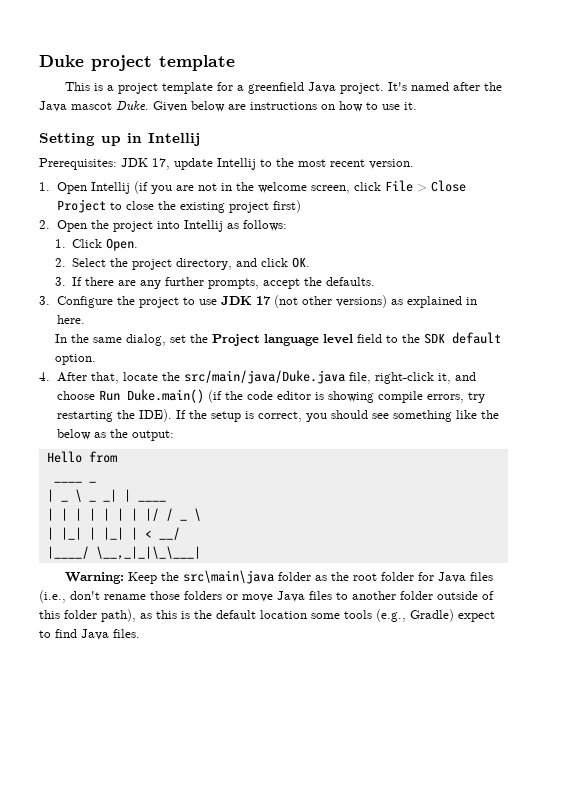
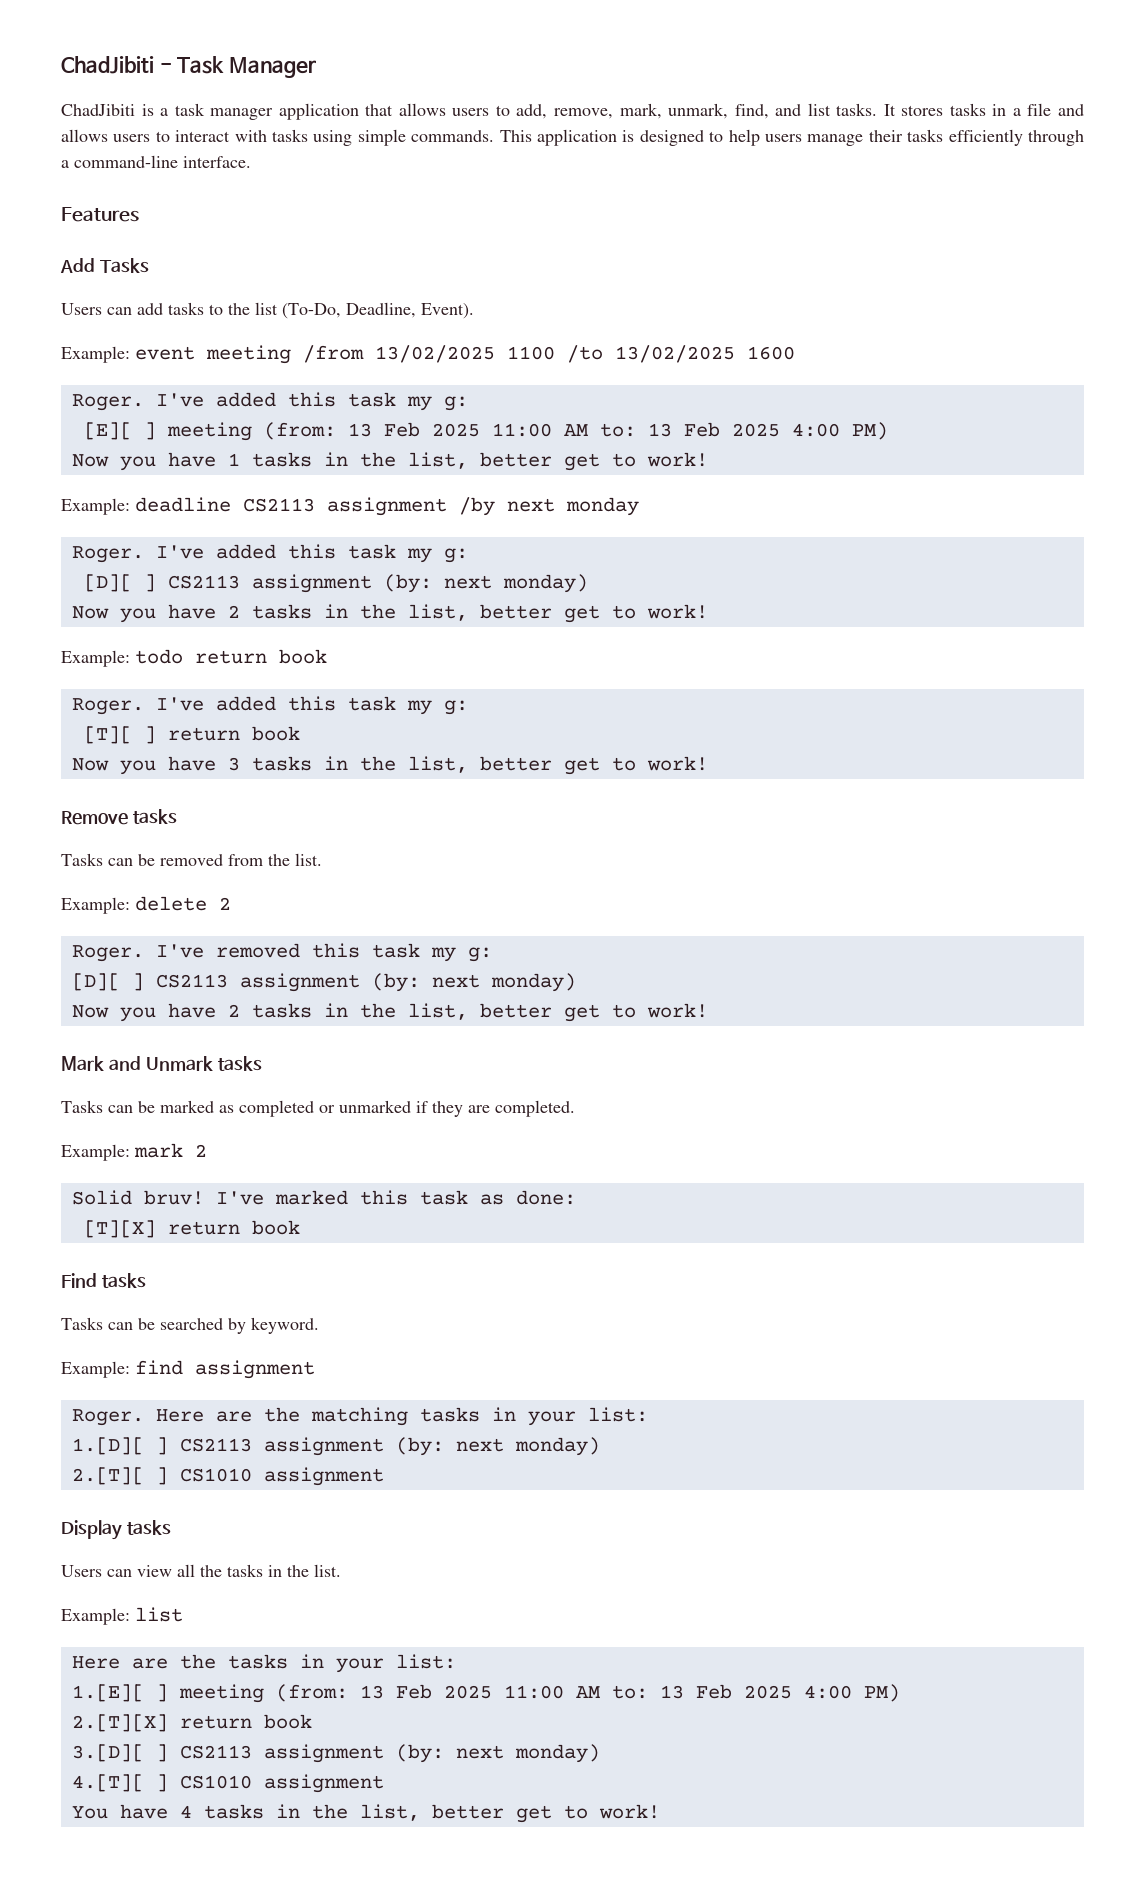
- Duke project template
- This is a project template for a greenfield Java project. It's named after the Java mascot Duke. Given below are instructions on how to use it.
- Setting up in Intellij
- Prerequisites: JDK 17, update Intellij to the most recent version.
- 1. Open Intellij (if you are not in the welcome screen, click File > Close Project to close the existing project first)
- 2. Open the project into Intellij as follows:
- 1. Click Open.
- 2. Select the project directory, and click OK.
- 3. If there are any further prompts, accept the defaults.
- 3. Configure the project to use JDK 17 (not other versions) as explained in here.
- In the same dialog, set the Project language level field to the SDK default option.
- 4. After that, locate the src/main/java/Duke.java file, right-click it, and choose Run Duke.main() (if the code editor is showing compile errors, try restarting the IDE). If the setup is correct, you should see something like the below as the output:
- Hello from
- ____ _
- | _ \ _ _| | ____
- | | | | | | | |/ / _ \
- | |_| | |_| | < __/
- |____/ \__,_|_|\_\___|
- Warning: Keep the src\main\java folder as the root folder for Java files (i.e., don't rename those folders or move Java files to another folder outside of this folder path), as this is the default location some tools (e.g., Gradle) expect to find Java files.
+ ChadJibiti - Task Manager
+ ChadJibiti is a task manager application that allows users to add, remove, mark, unmark, find, and list tasks. It stores tasks in a file and allows users to interact with tasks using simple commands. This application is designed to help users manage their tasks efficiently through a command-line interface.
+ Features
+ Add Tasks
+ Users can add tasks to the list (To-Do, Deadline, Event).
+ Example: event meeting /from 13/02/2025 1100 /to 13/02/2025 1600
+ Roger. I've added this task my g:
+ [E][ ] meeting (from: 13 Feb 2025 11:00 AM to: 13 Feb 2025 4:00 PM)
+ Now you have 1 tasks in the list, better get to work!
+ Example: deadline CS2113 assignment /by next monday
+ Roger. I've added this task my g:
+ [D][ ] CS2113 assignment (by: next monday)
+ Now you have 2 tasks in the list, better get to work!
+ Example: todo return book
+ Roger. I've added this task my g:
+ [T][ ] return book
+ Now you have 3 tasks in the list, better get to work!
+ Remove tasks
+ Tasks can be removed from the list.
+ Example: delete 2
+ Roger. I've removed this task my g:
+ [D][ ] CS2113 assignment (by: next monday)
+ Now you have 2 tasks in the list, better get to work!
+ Mark and Unmark tasks
+ Tasks can be marked as completed or unmarked if they are completed.
+ Example: mark 2
+ Solid bruv! I've marked this task as done:
+ [T][X] return book
+ Find tasks
+ Tasks can be searched by keyword.
+ Example: find assignment
+ Roger. Here are the matching tasks in your list:
+ 1.[D][ ] CS2113 assignment (by: next monday)
+ 2.[T][ ] CS1010 assignment
+ Display tasks
+ Users can view all the tasks in the list.
+ Example: list
+ Here are the tasks in your list:
+ 1.[E][ ] meeting (from: 13 Feb 2025 11:00 AM to: 13 Feb 2025 4:00 PM)
+ 2.[T][X] return book
+ 3.[D][ ] CS2113 assignment (by: next monday)
+ 4.[T][ ] CS1010 assignment
+ You have 4 tasks in the list, better get to work!

